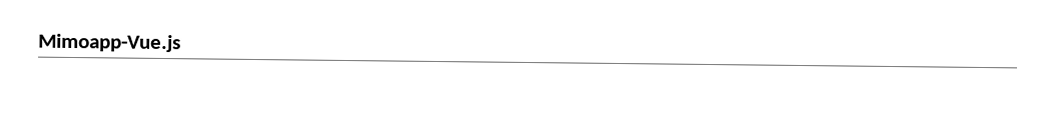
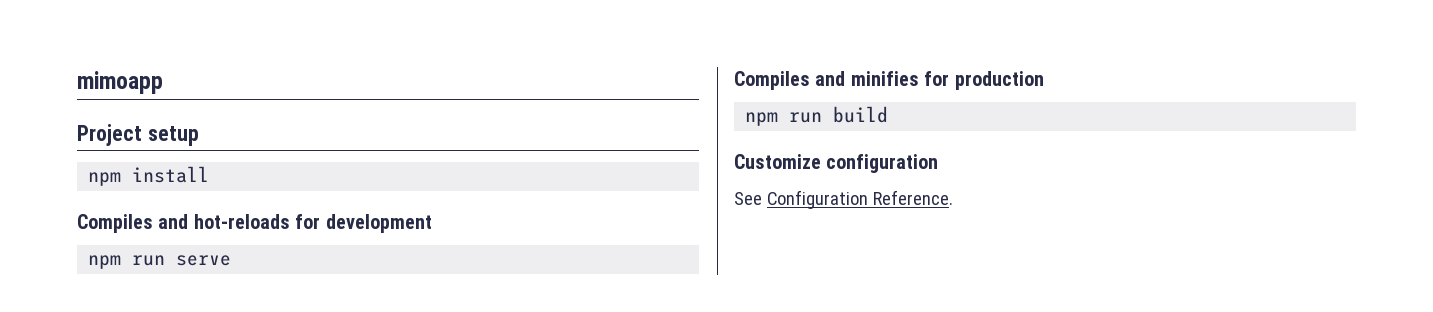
- Mimoapp-Vue.js
+ mimoapp
+ Project setup
+ npm install
+ Compiles and hot-reloads for development
+ npm run serve
+ Compiles and minifies for production
+ npm run build
+ Customize configuration
+ See Configuration Reference.

